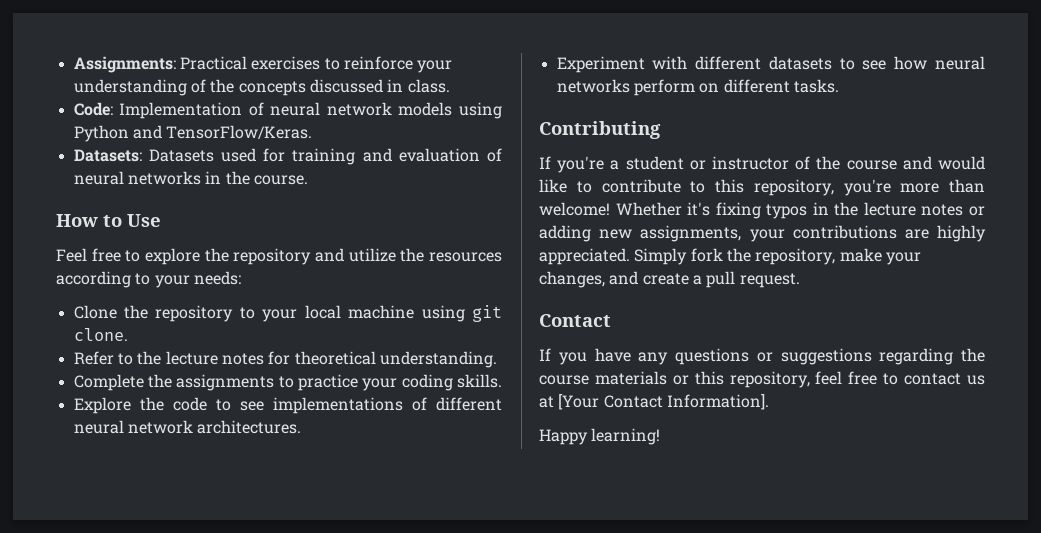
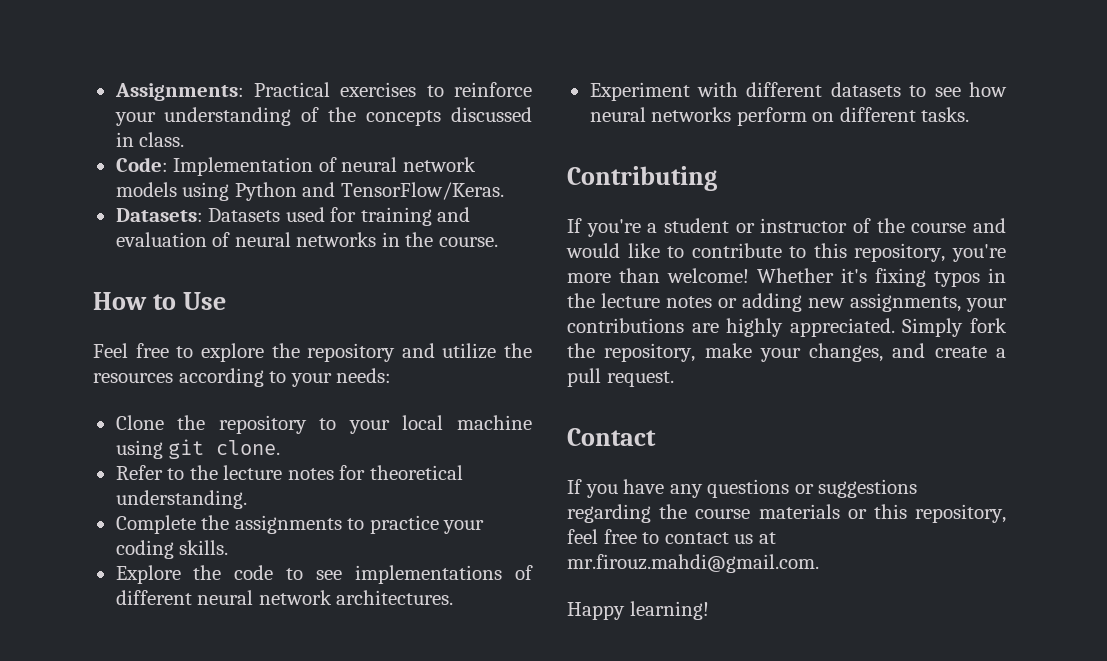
- If you have any questions or suggestions regarding the course materials or this repository, feel free to contact us at [Your Contact Information].
+ If you have any questions or suggestions regarding the course materials or this repository, feel free to contact us at mr.firouz.mahdi@gmail.com.

